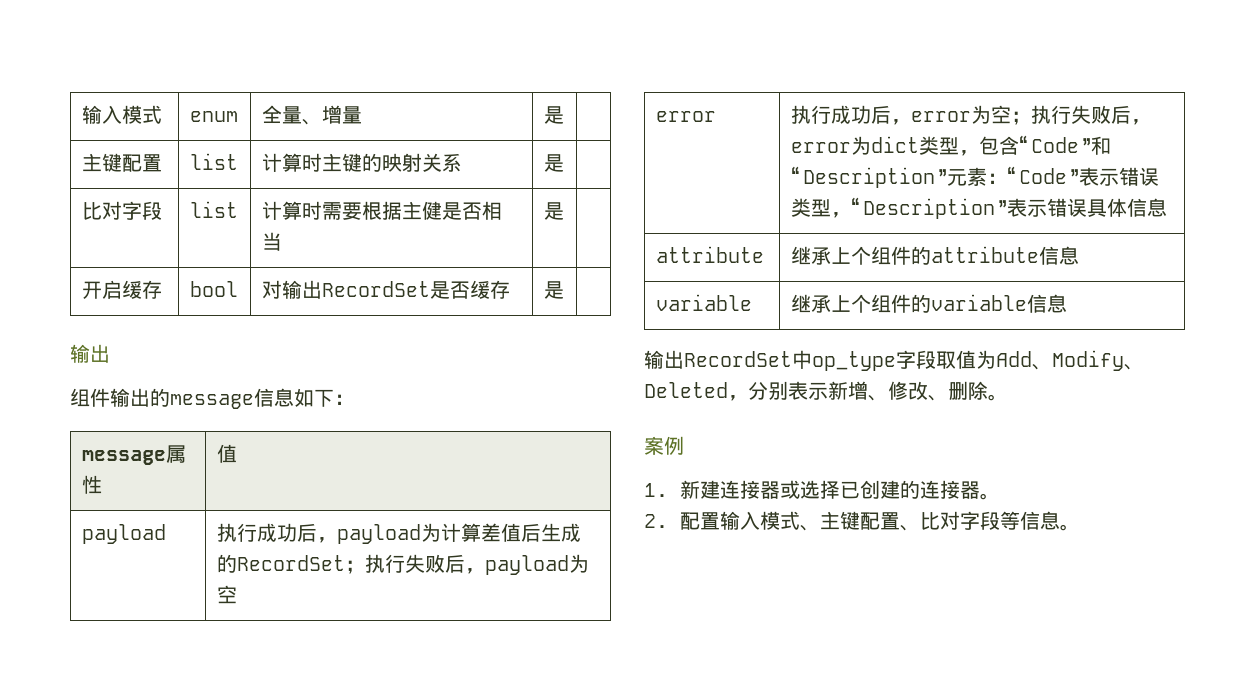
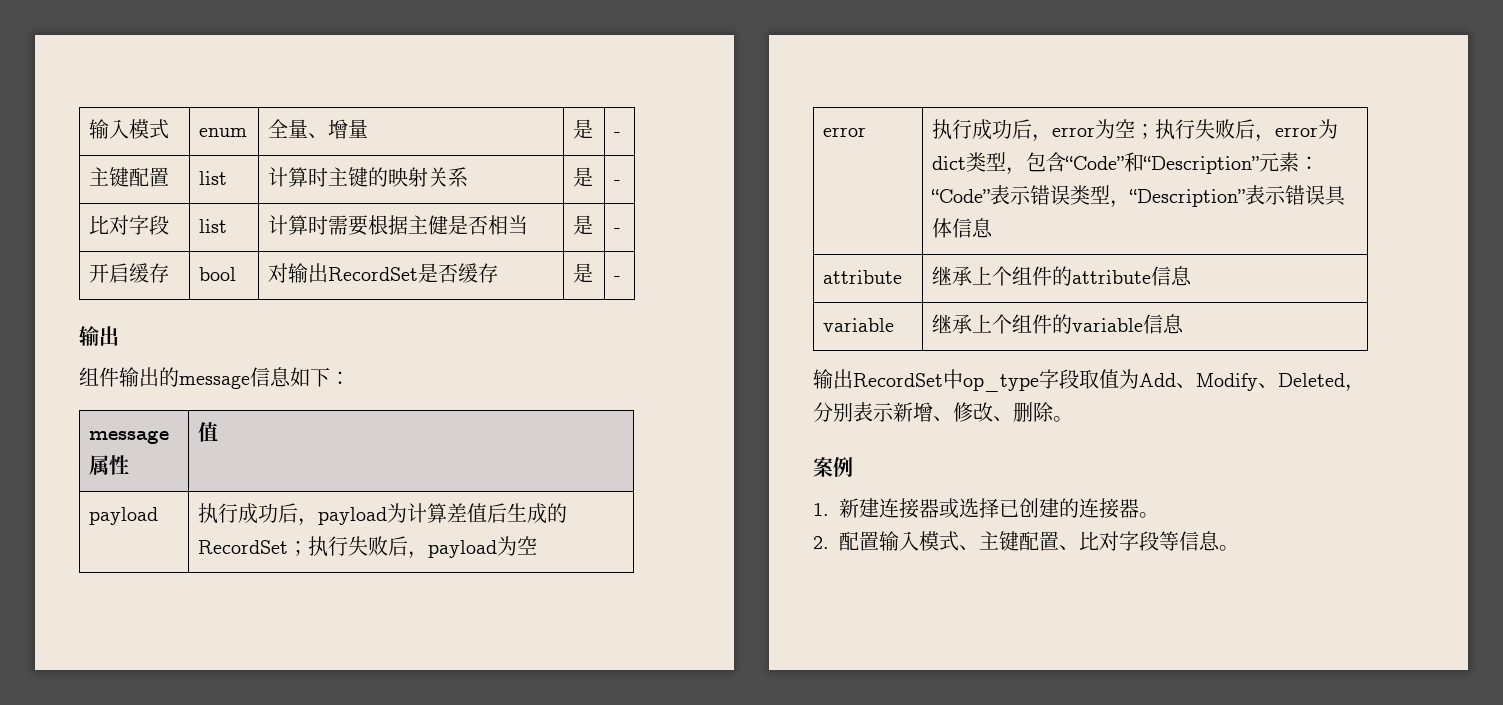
- 输入模式 | enum | 全量、增量 | 是 |
+ 输入模式 | enum | 全量、增量 | 是 | -
- 主键配置 | list | 计算时主键的映射关系 | 是 |
+ 主键配置 | list | 计算时主键的映射关系 | 是 | -
- 比对字段 | list | 计算时需要根据主健是否相当 | 是 |
+ 比对字段 | list | 计算时需要根据主健是否相当 | 是 | -
- 开启缓存 | bool | 对输出RecordSet是否缓存 | 是 |
+ 开启缓存 | bool | 对输出RecordSet是否缓存 | 是 | -

